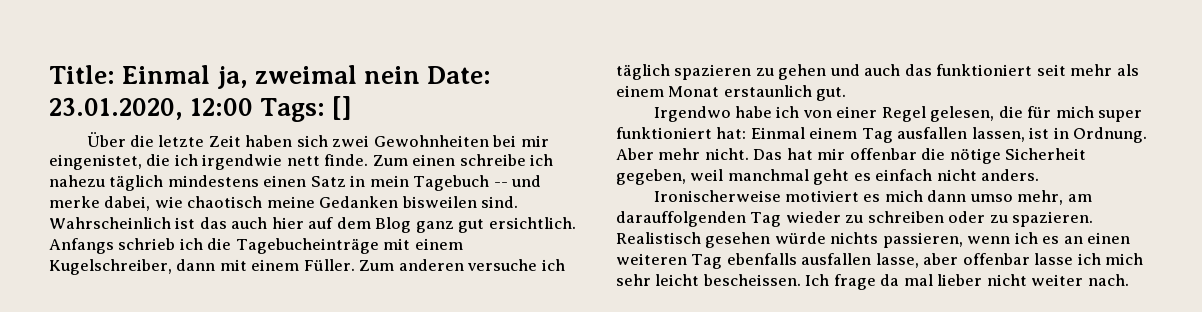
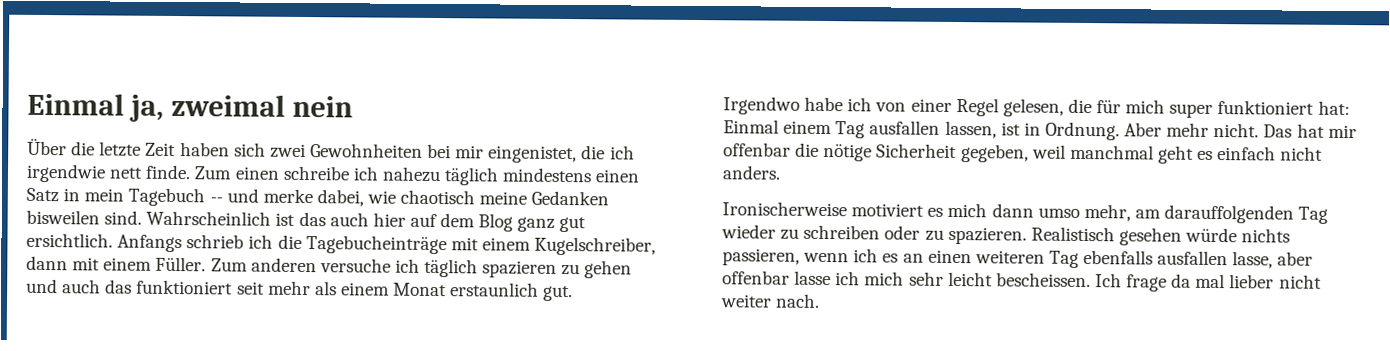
- Title: Einmal ja, zweimal nein Date: 23.01.2020, 12:00 Tags: []
+ Einmal ja, zweimal nein

